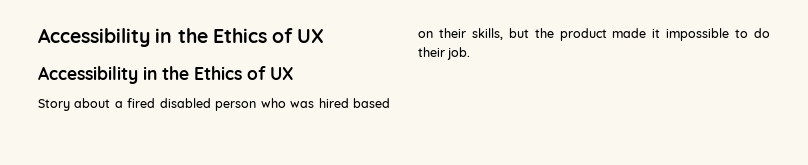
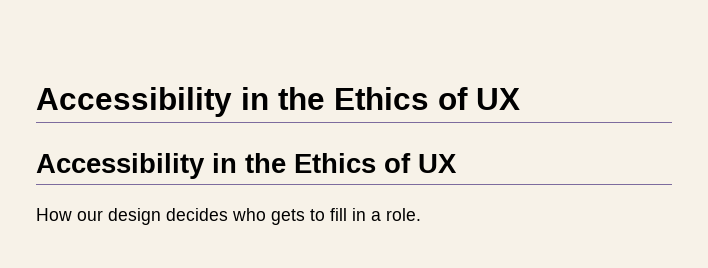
- Story about a fired disabled person who was hired based on their skills, but the product made it impossible to do their job.
+ How our design decides who gets to fill in a role.

